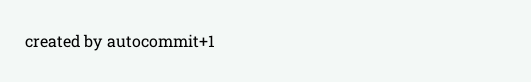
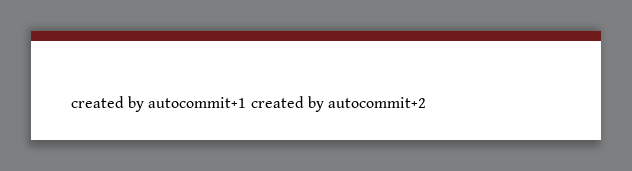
- created by autocommit+1
+ created by autocommit+1 created by autocommit+2

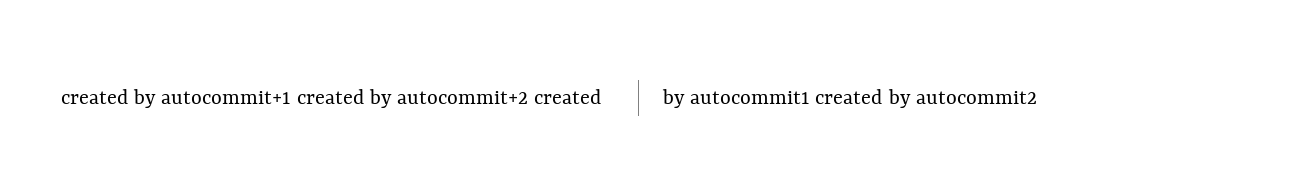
- created by autocommit+1 created by autocommit+2
+ created by autocommit+1 created by autocommit+2 created by autocommit1 created by autocommit2

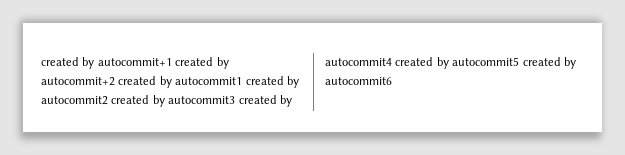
- created by autocommit+1 created by autocommit+2 created by autocommit1 created by autocommit2
+ created by autocommit+1 created by autocommit+2 created by autocommit1 created by autocommit2 created by autocommit3 created by autocommit4 created by autocommit5 created by autocommit6

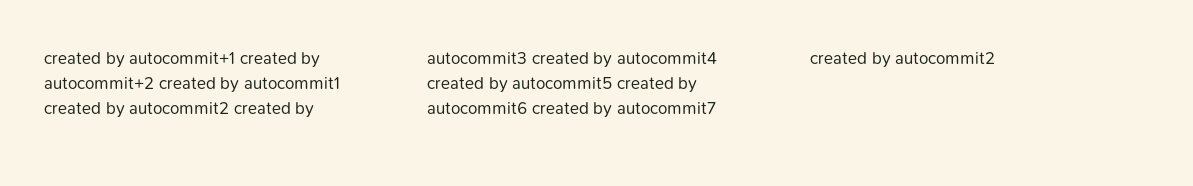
- created by autocommit+1 created by autocommit+2 created by autocommit1 created by autocommit2 created by autocommit3 created by autocommit4 created by autocommit5 created by autocommit6
+ created by autocommit+1 created by autocommit+2 created by autocommit1 created by autocommit2 created by autocommit3 created by autocommit4 created by autocommit5 created by autocommit6 created by autocommit7 created by autocommit2

